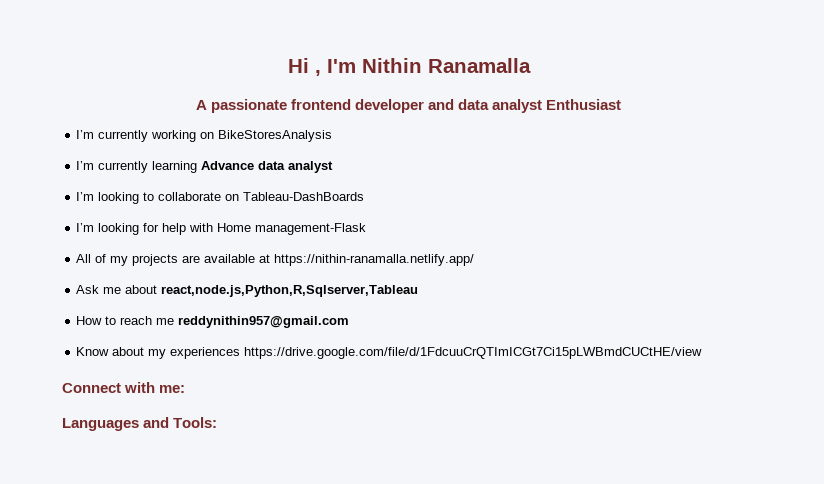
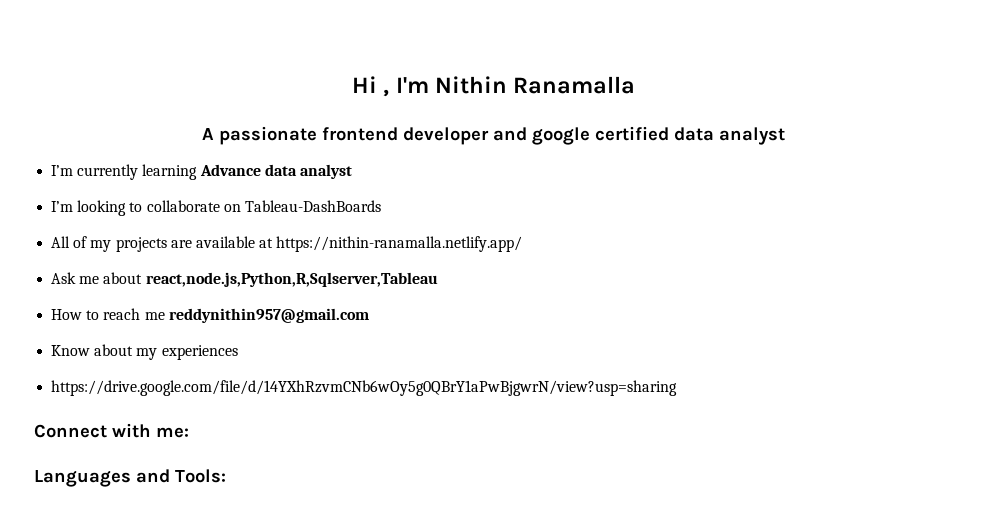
- A passionate frontend developer and data analyst Enthusiast
- I’m currently working on BikeStoresAnalysis
+ A passionate frontend developer and google certified data analyst
- I’m looking for help with Home management-Flask
- Know about my experiences https://drive.google.com/file/d/1FdcuuCrQTImICGt7Ci15pLWBmdCUCtHE/view
+ Know about my experiences
+ https://drive.google.com/file/d/14YXhRzvmCNb6wOy5g0QBrY1aPwBjgwrN/view?usp=sharing

